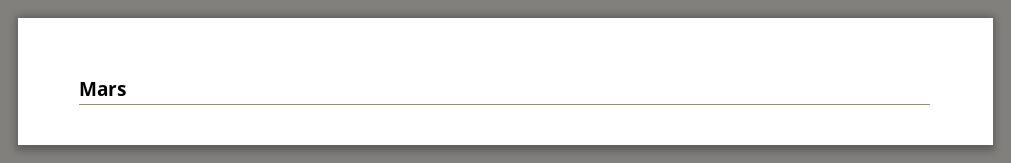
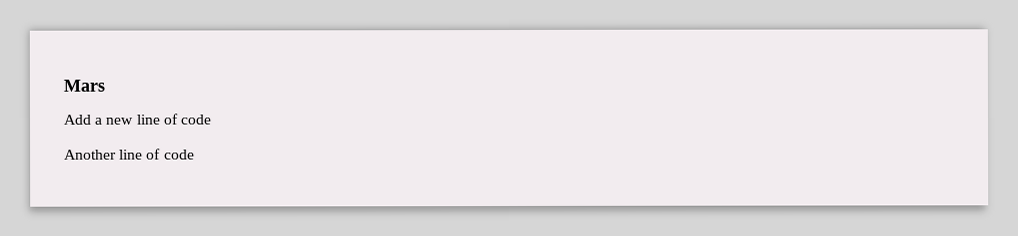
+ Add a new line of code
+ Another line of code

